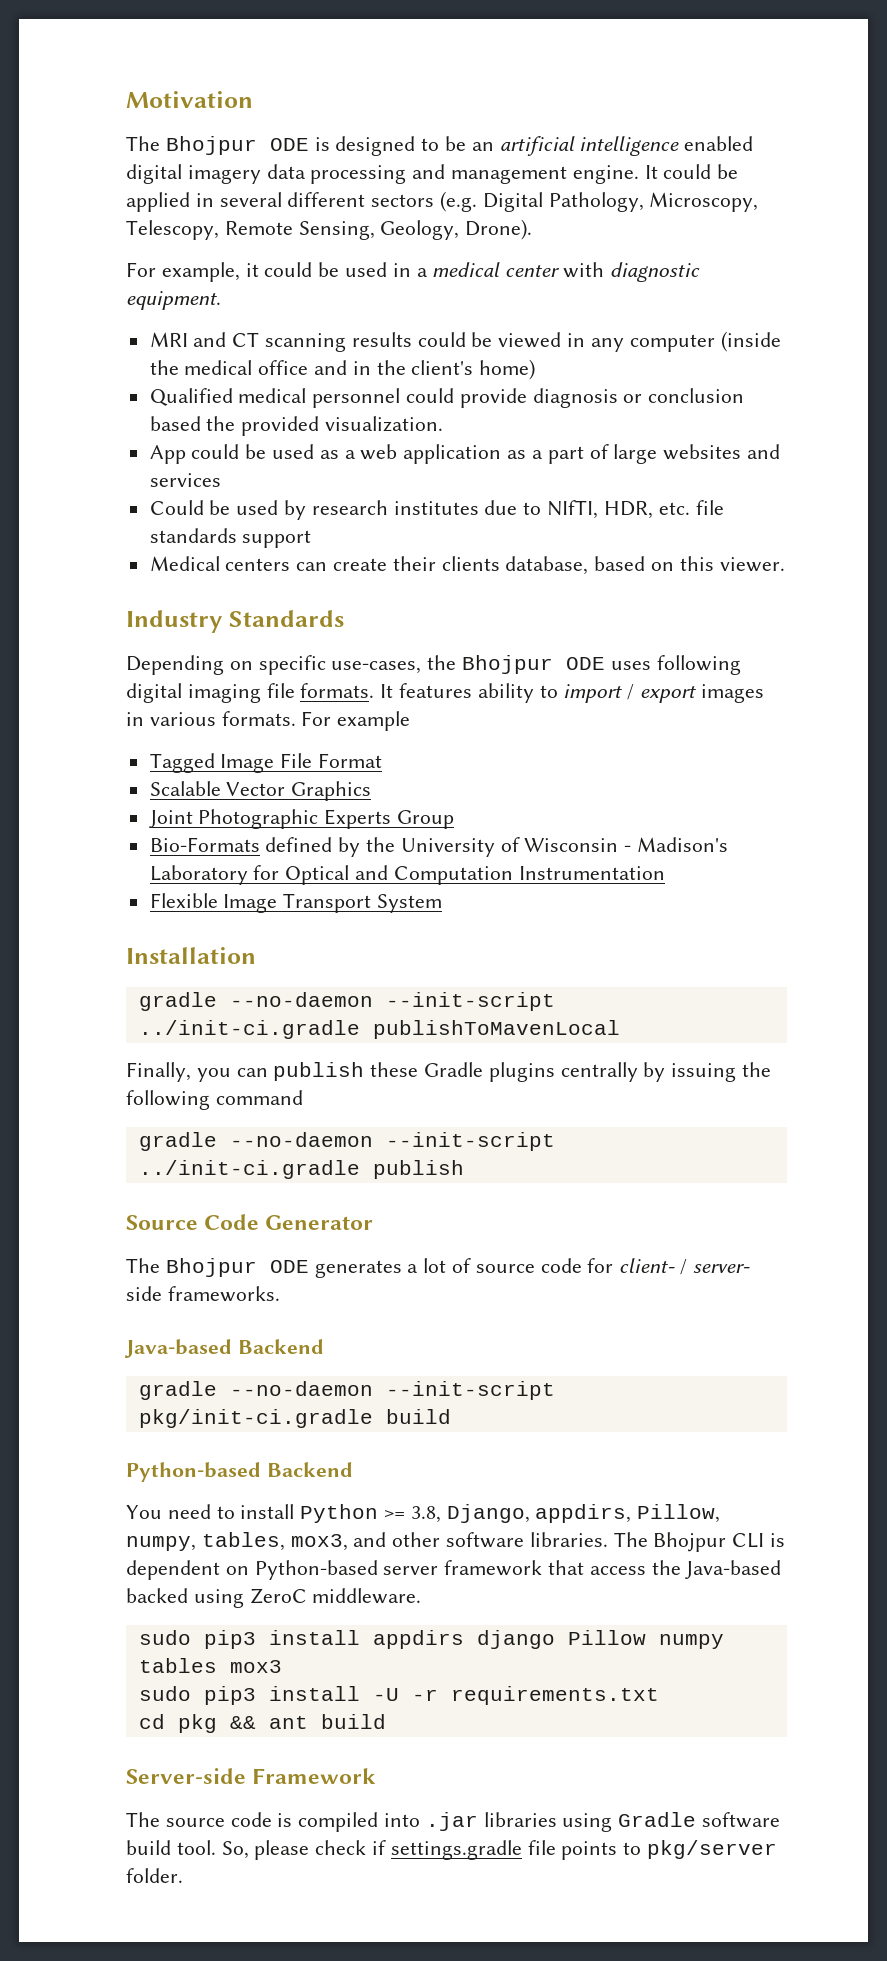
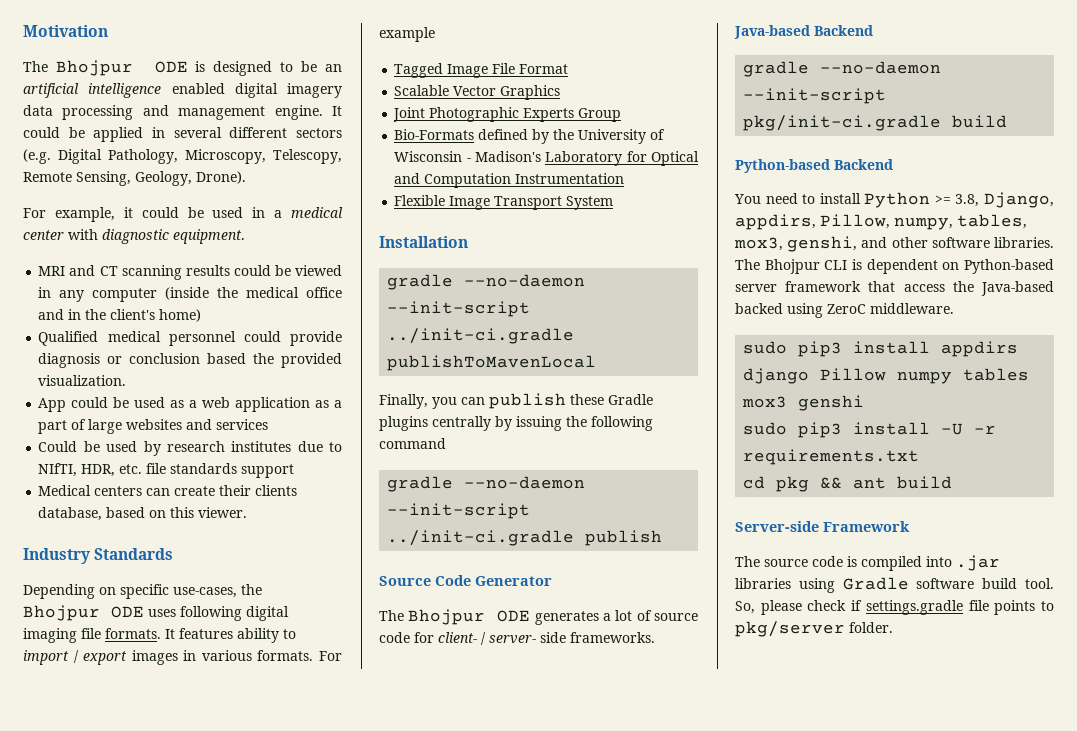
- You need to install Python >= 3.8, Django, appdirs, Pillow, numpy, tables, mox3, and other software libraries.
+ You need to install Python >= 3.8, Django, appdirs, Pillow, numpy, tables, mox3, genshi, and other software libraries.
- sudo pip3 install appdirs django Pillow numpy tables mox3
+ sudo pip3 install appdirs django Pillow numpy tables mox3 genshi

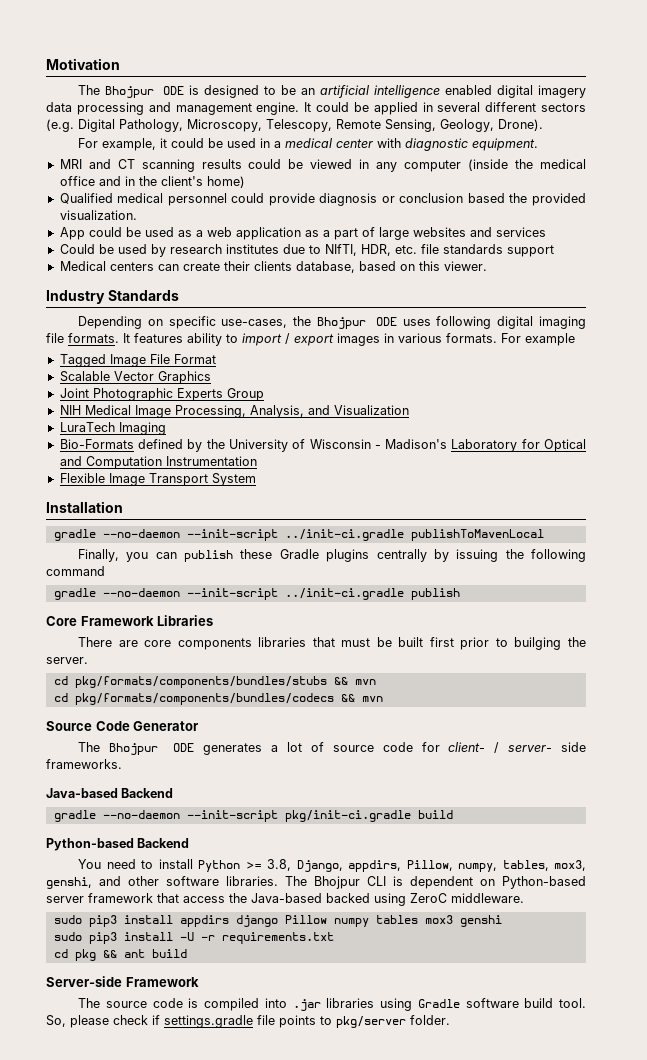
+ NIH Medical Image Processing, Analysis, and Visualization
+ LuraTech Imaging
+ Core Framework Libraries
+ There are core components libraries that must be built first prior to builging the server.
+ cd pkg/formats/components/bundles/stubs && mvn
+ cd pkg/formats/components/bundles/codecs && mvn

